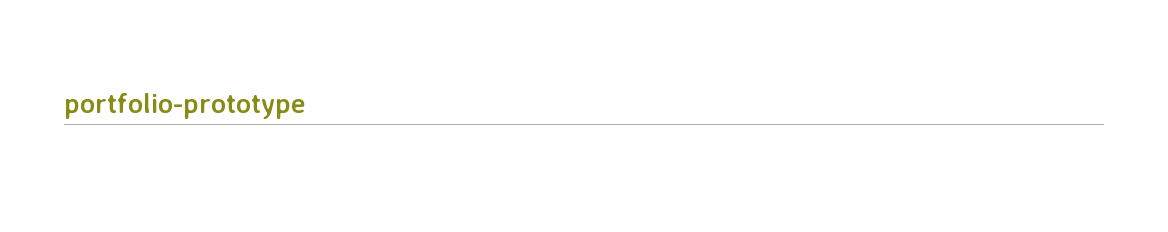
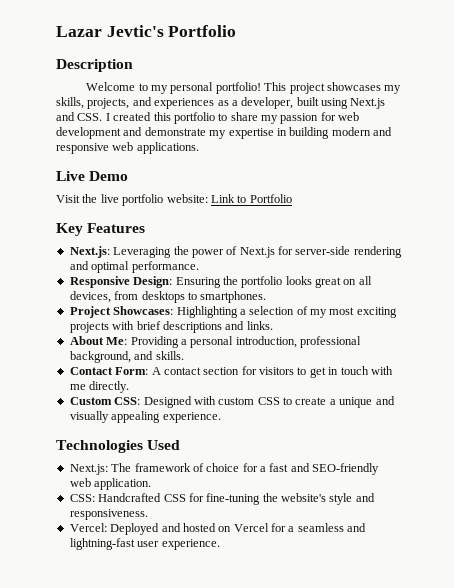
- portfolio-prototype
+ Lazar Jevtic's Portfolio
+ Description
+ Welcome to my personal portfolio! This project showcases my skills, projects, and experiences as a developer, built using Next.js and CSS. I created this portfolio to share my passion for web development and demonstrate my expertise in building modern and responsive web applications.
+ Live Demo
+ Visit the live portfolio website: Link to Portfolio
+ Key Features
+ Next.js: Leveraging the power of Next.js for server-side rendering and optimal performance.
+ Responsive Design: Ensuring the portfolio looks great on all devices, from desktops to smartphones.
+ Project Showcases: Highlighting a selection of my most exciting projects with brief descriptions and links.
+ About Me: Providing a personal introduction, professional background, and skills.
+ Contact Form: A contact section for visitors to get in touch with me directly.
+ Custom CSS: Designed with custom CSS to create a unique and visually appealing experience.
+ Technologies Used
+ Next.js: The framework of choice for a fast and SEO-friendly web application.
+ CSS: Handcrafted CSS for fine-tuning the website's style and responsiveness.
+ Vercel: Deployed and hosted on Vercel for a seamless and lightning-fast user experience.

